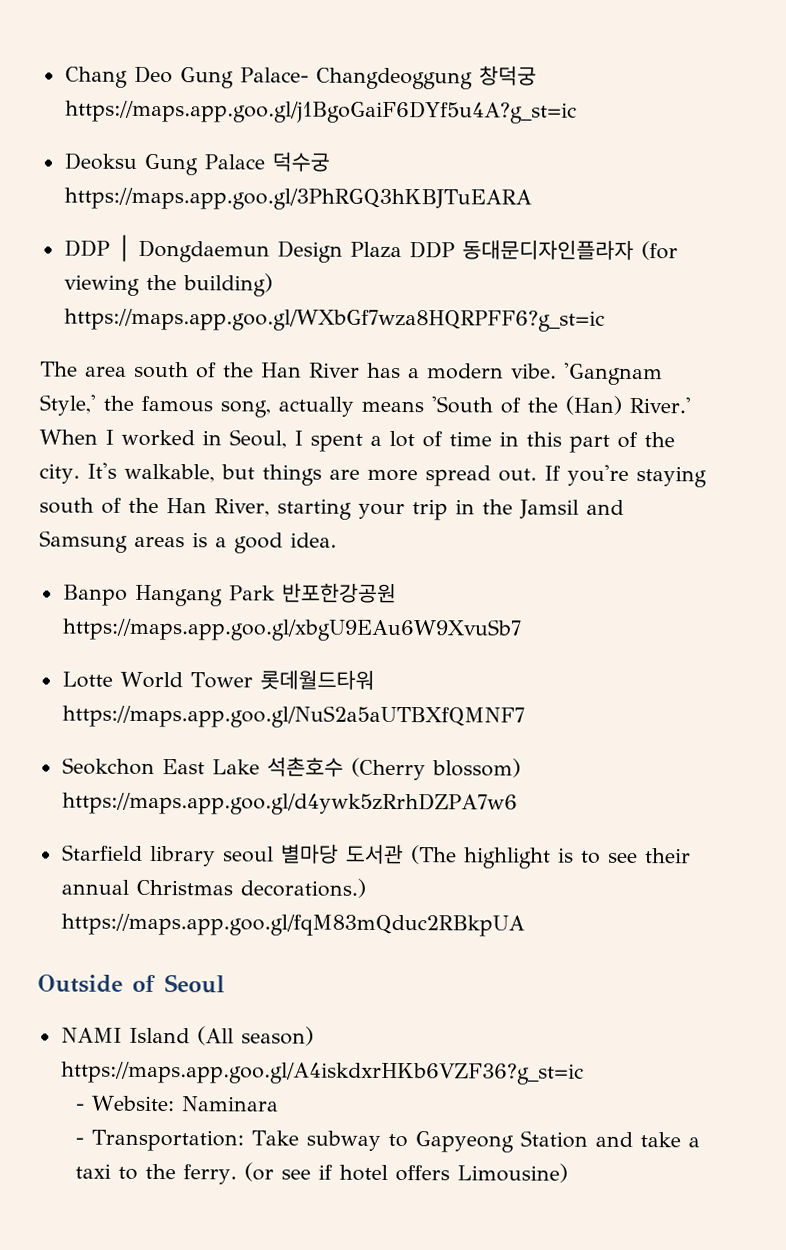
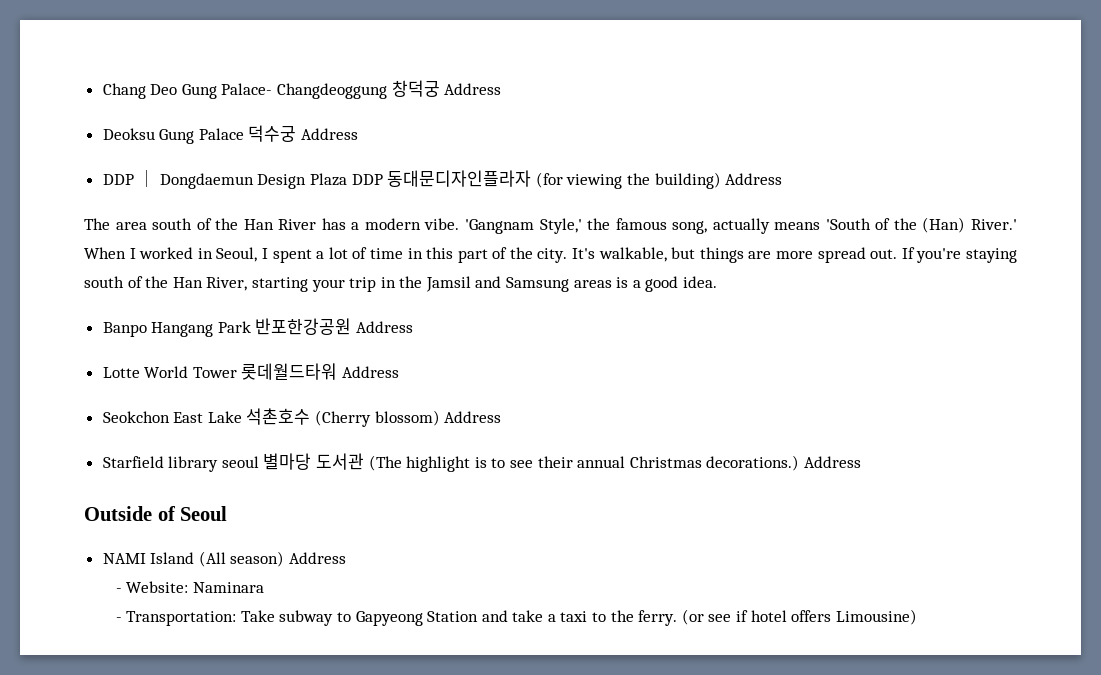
- Chang Deo Gung Palace- Changdeoggung 창덕궁 https://maps.app.goo.gl/j1BgoGaiF6DYf5u4A?g_st=ic
+ Chang Deo Gung Palace- Changdeoggung 창덕궁 Address
- Deoksu Gung Palace 덕수궁 https://maps.app.goo.gl/3PhRGQ3hKBJTuEARA
+ Deoksu Gung Palace 덕수궁 Address
- DDP │ Dongdaemun Design Plaza DDP 동대문디자인플라자 (for viewing the building) https://maps.app.goo.gl/WXbGf7wza8HQRPFF6?g_st=ic
+ DDP │ Dongdaemun Design Plaza DDP 동대문디자인플라자 (for viewing the building) Address
- Banpo Hangang Park 반포한강공원 https://maps.app.goo.gl/xbgU9EAu6W9XvuSb7
+ Banpo Hangang Park 반포한강공원 Address
- Lotte World Tower 롯데월드타워 https://maps.app.goo.gl/NuS2a5aUTBXfQMNF7
+ Lotte World Tower 롯데월드타워 Address
- Seokchon East Lake 석촌호수 (Cherry blossom) https://maps.app.goo.gl/d4ywk5zRrhDZPA7w6
+ Seokchon East Lake 석촌호수 (Cherry blossom) Address
- Starfield library seoul 별마당 도서관 (The highlight is to see their annual Christmas decorations.) https://maps.app.goo.gl/fqM83mQduc2RBkpUA
+ Starfield library seoul 별마당 도서관 (The highlight is to see their annual Christmas decorations.) Address
- NAMI Island (All season) https://maps.app.goo.gl/A4iskdxrHKb6VZF36?g_st=ic
+ NAMI Island (All season) Address

